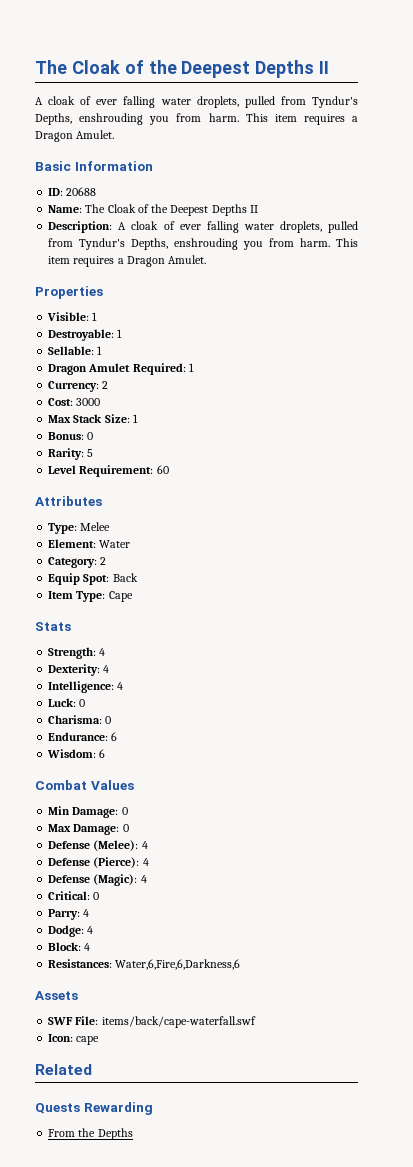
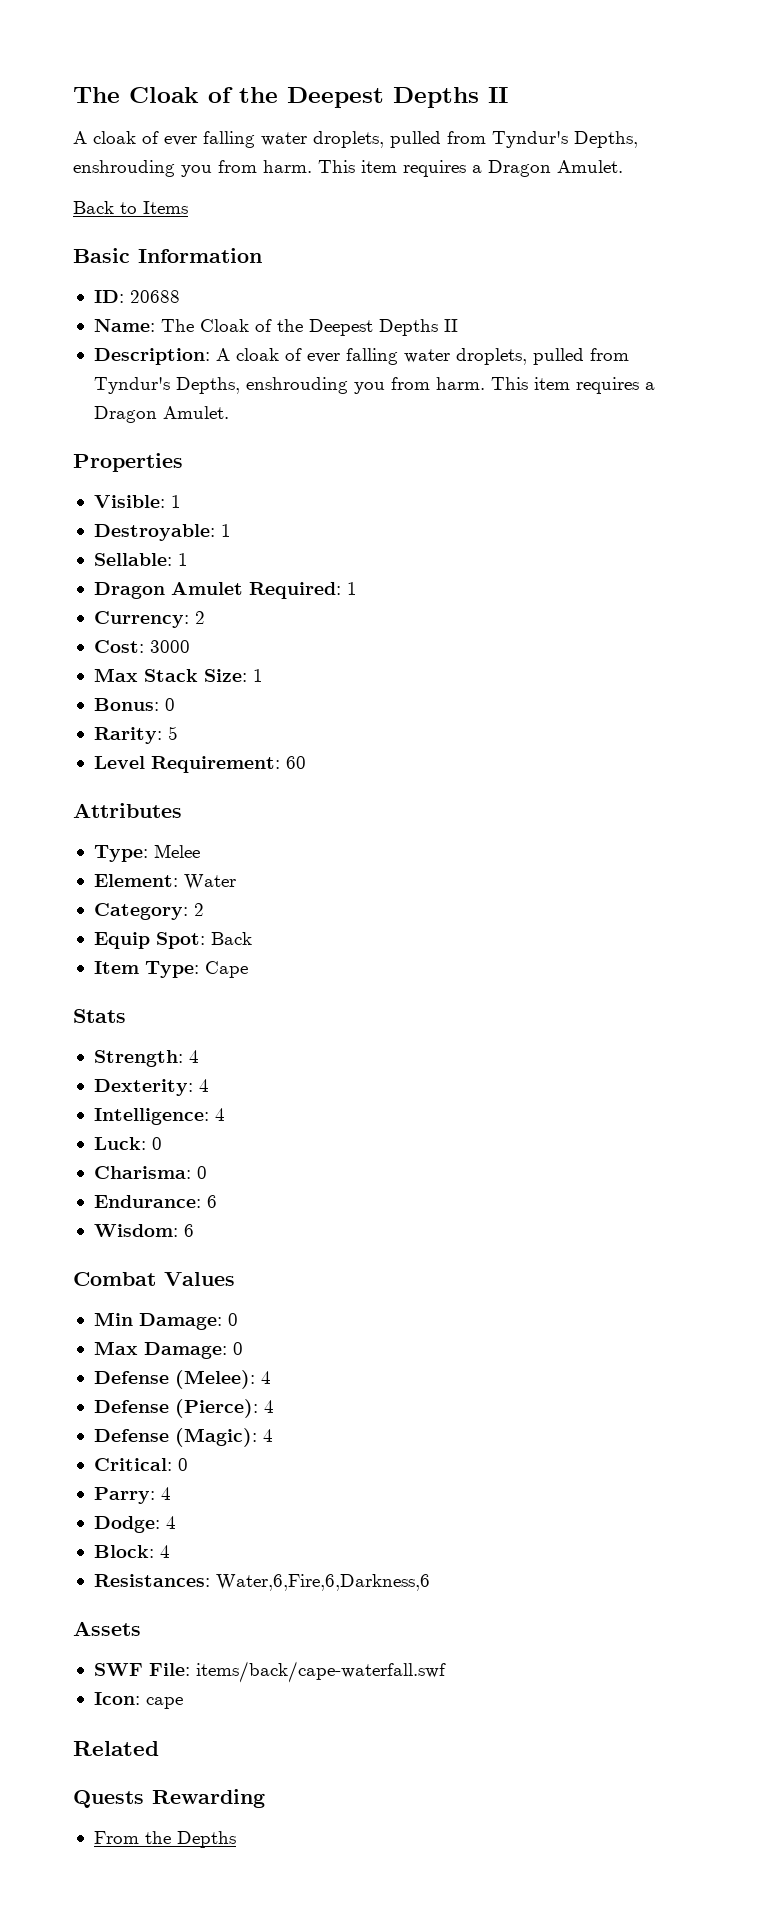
+ Back to Items

